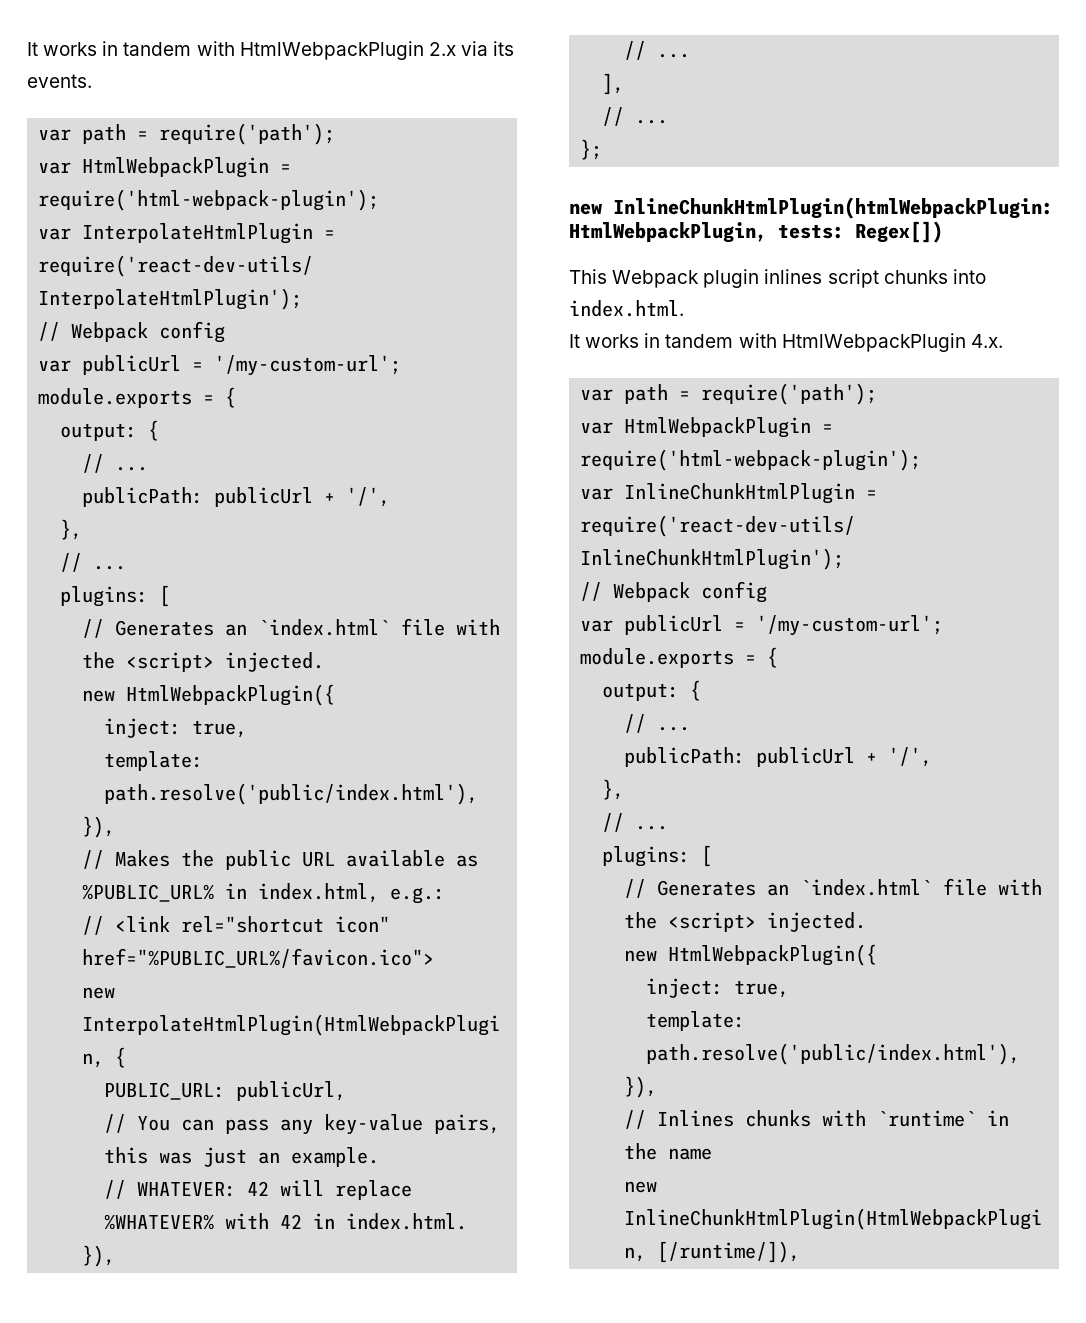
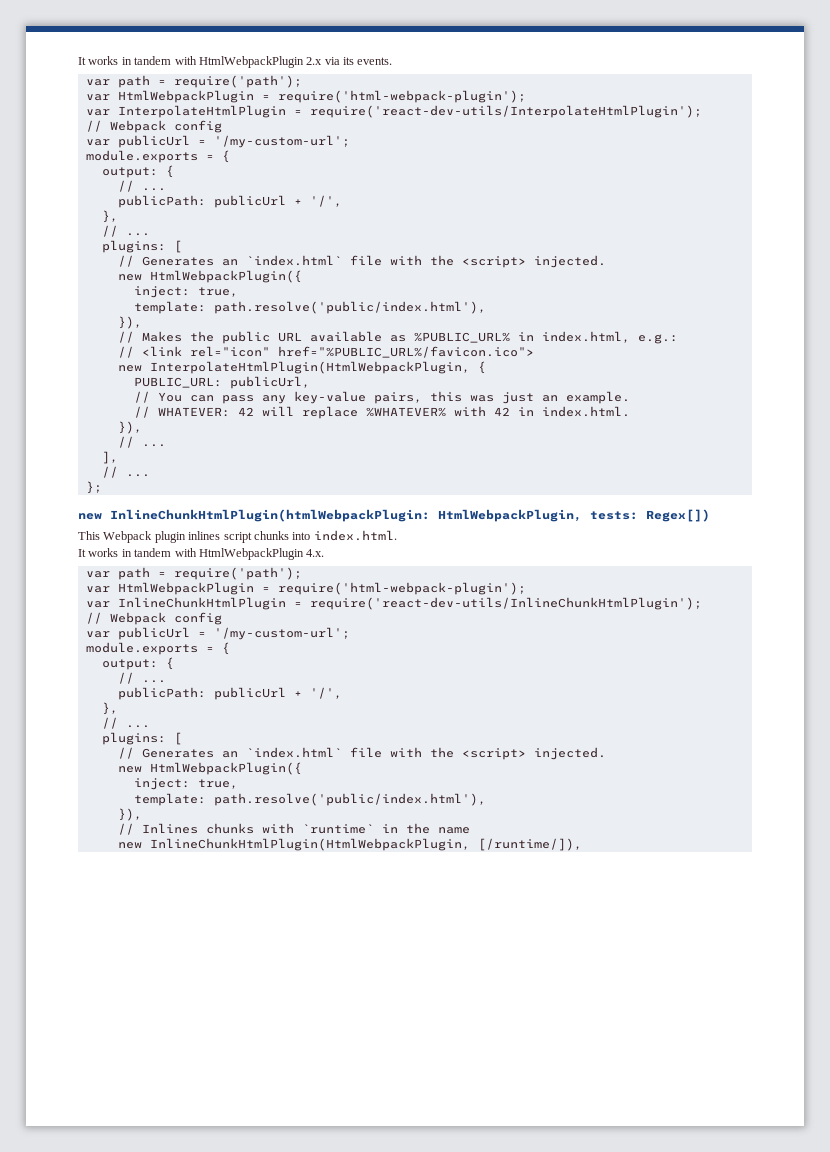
- // <link rel="shortcut icon" href="%PUBLIC_URL%/favicon.ico">
+ // <link rel="icon" href="%PUBLIC_URL%/favicon.ico">

